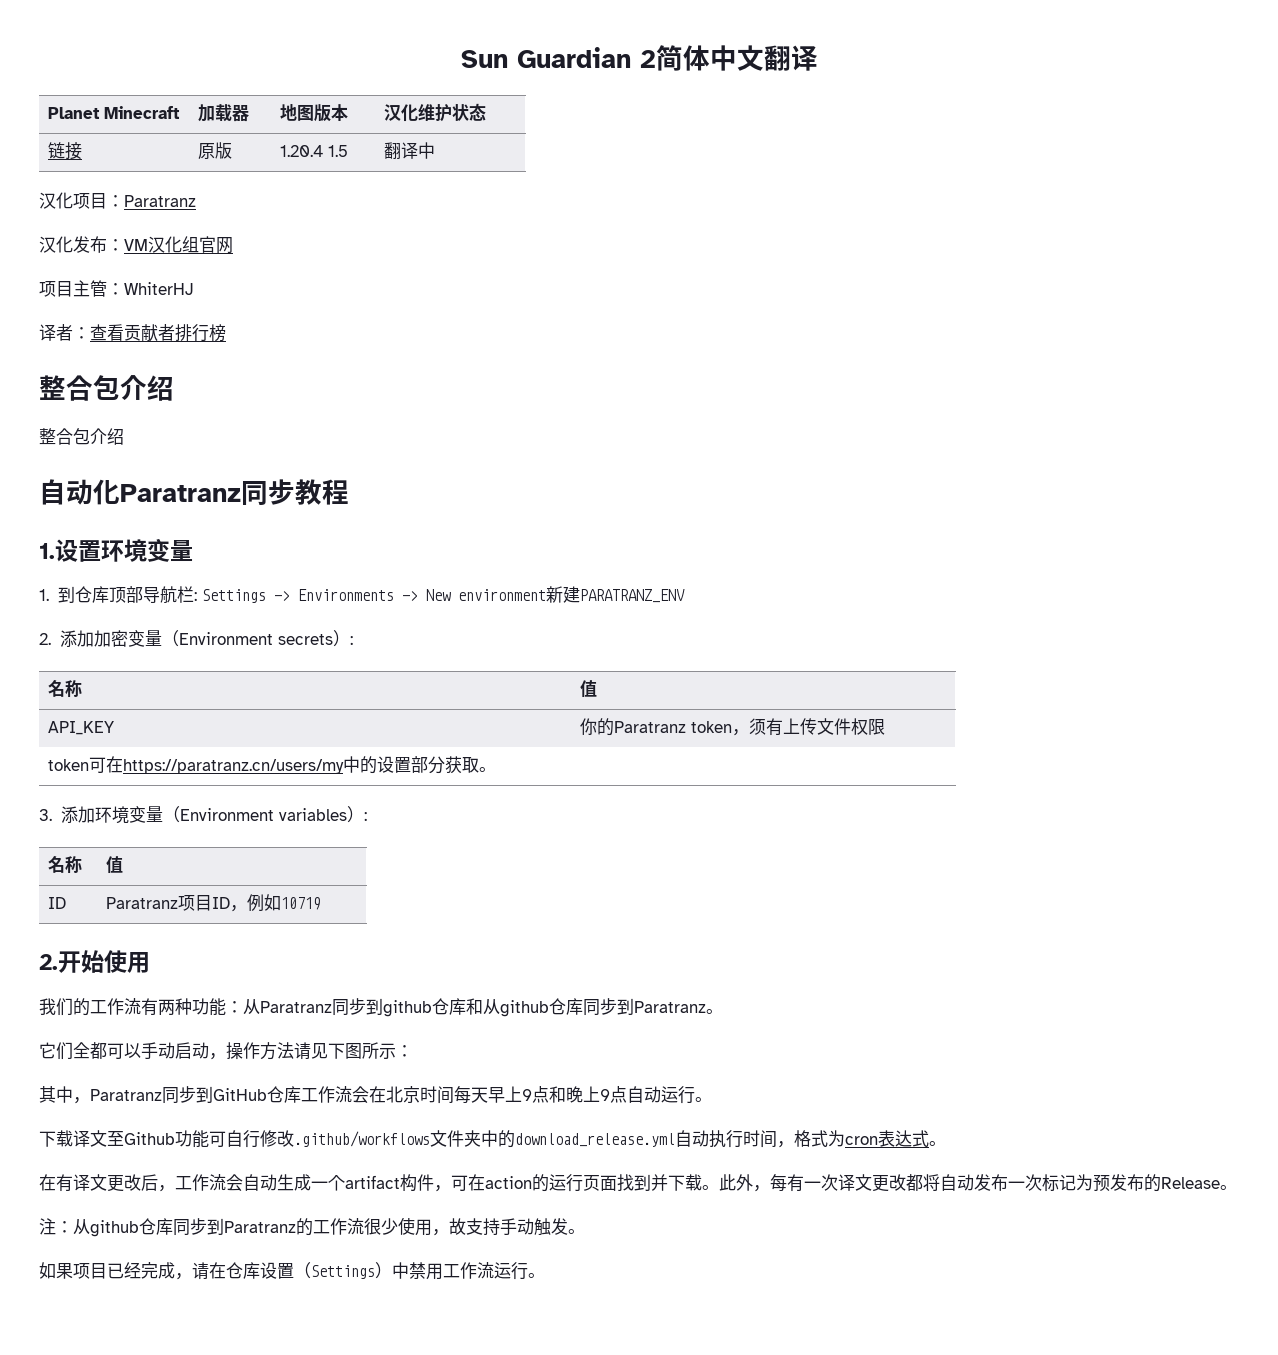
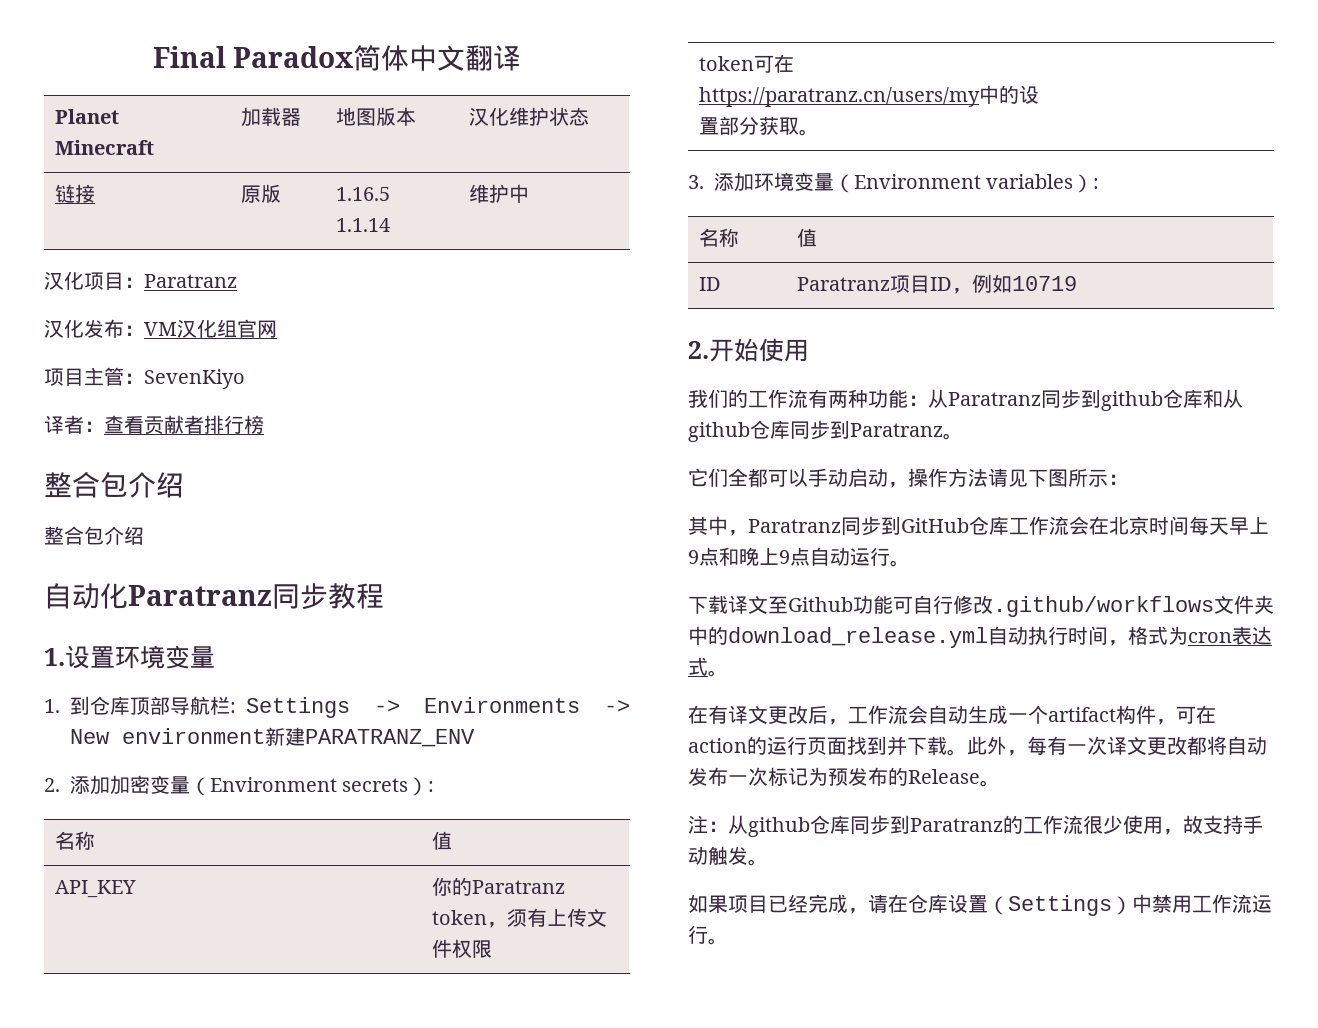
- Sun Guardian 2简体中文翻译
+ Final Paradox简体中文翻译
- 链接 | 原版 | 1.20.4 1.5 | 翻译中
+ 链接 | 原版 | 1.16.5 1.1.14 | 维护中
- 项目主管：WhiterHJ
+ 项目主管：SevenKiyo

